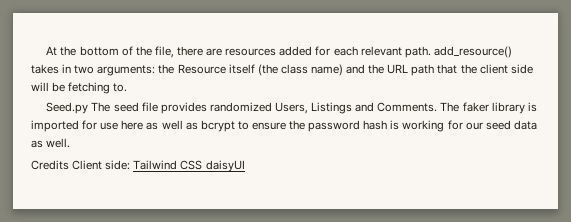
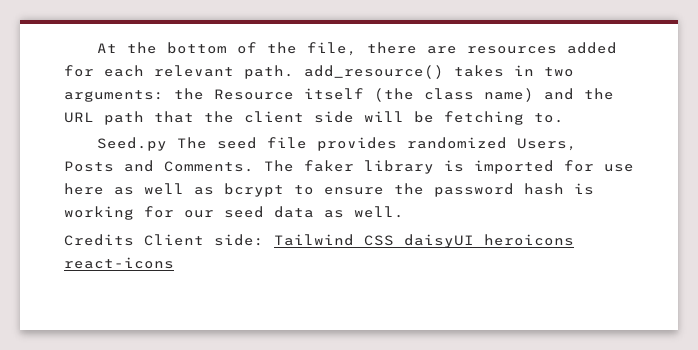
- Seed.py The seed file provides randomized Users, Listings and Comments.
+ Seed.py The seed file provides randomized Users, Posts and Comments.
- Credits Client side: Tailwind CSS daisyUI
+ Credits Client side: Tailwind CSS daisyUI heroicons react-icons

